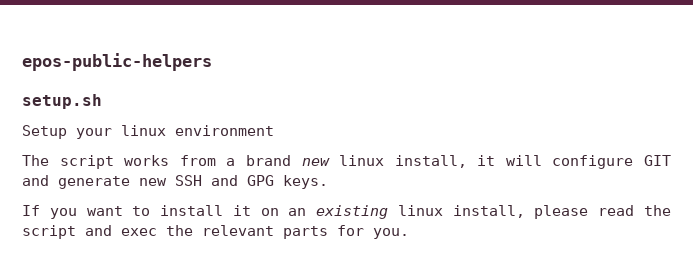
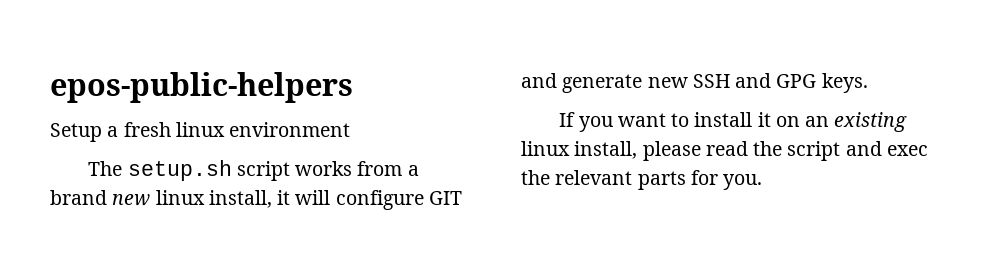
- setup.sh
- Setup your linux environment
+ Setup a fresh linux environment
- The script works from a brand new linux install, it will configure GIT and generate new SSH and GPG keys.
+ The setup.sh script works from a brand new linux install, it will configure GIT and generate new SSH and GPG keys.

